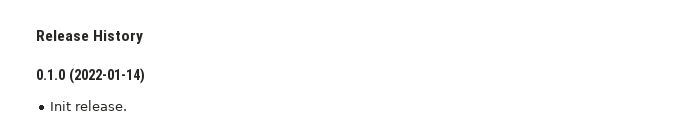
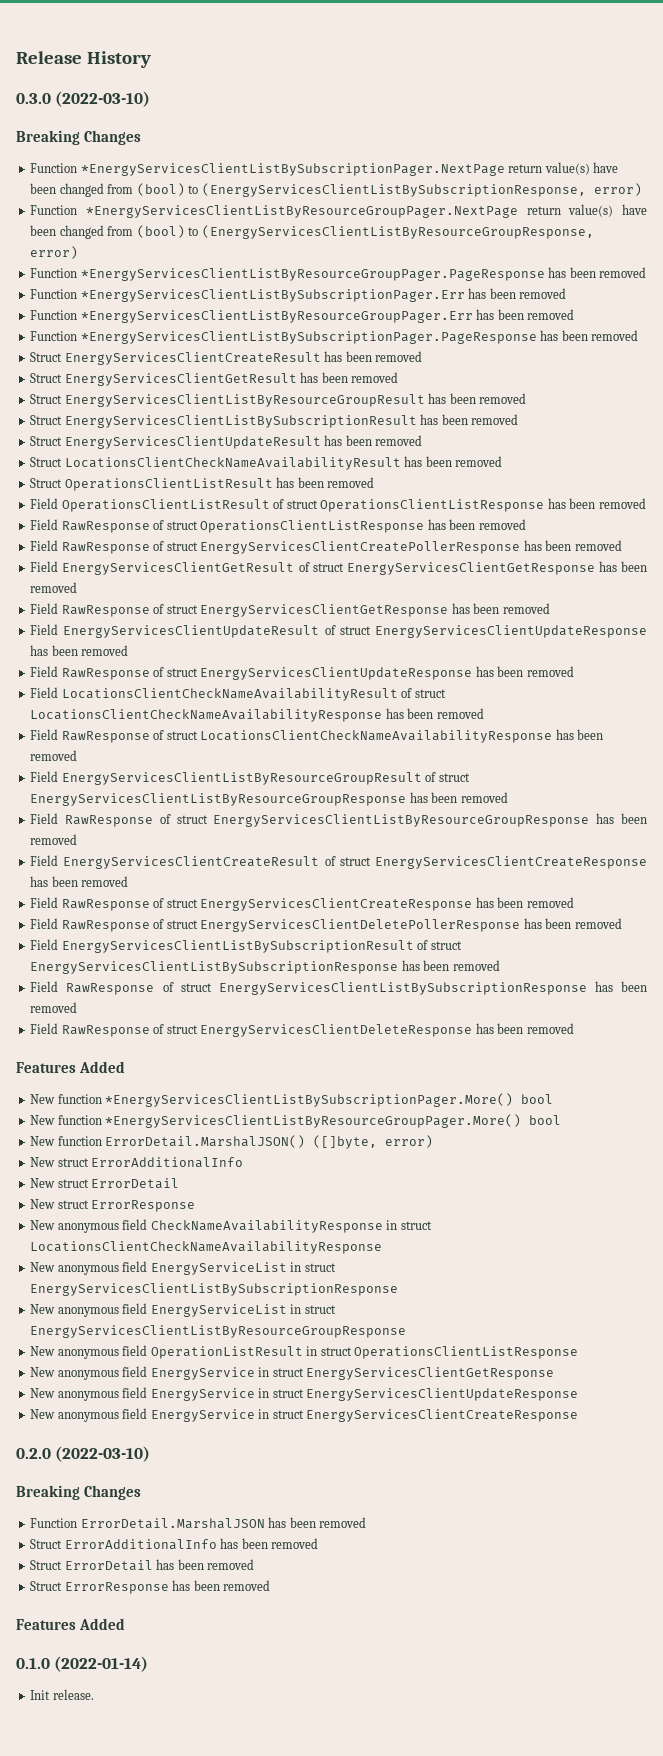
+ 0.3.0 (2022-03-10)
+ Breaking Changes
+ Function *EnergyServicesClientListBySubscriptionPager.NextPage return value(s) have been changed from (bool) to (EnergyServicesClientListBySubscriptionResponse, error)
+ Function *EnergyServicesClientListByResourceGroupPager.NextPage return value(s) have been changed from (bool) to (EnergyServicesClientListByResourceGroupResponse, error)
+ Function *EnergyServicesClientListByResourceGroupPager.PageResponse has been removed
+ Function *EnergyServicesClientListBySubscriptionPager.Err has been removed
+ Function *EnergyServicesClientListByResourceGroupPager.Err has been removed
+ Function *EnergyServicesClientListBySubscriptionPager.PageResponse has been removed
+ Struct EnergyServicesClientCreateResult has been removed
+ Struct EnergyServicesClientGetResult has been removed
+ Struct EnergyServicesClientListByResourceGroupResult has been removed
+ Struct EnergyServicesClientListBySubscriptionResult has been removed
+ Struct EnergyServicesClientUpdateResult has been removed
+ Struct LocationsClientCheckNameAvailabilityResult has been removed
+ Struct OperationsClientListResult has been removed
+ Field OperationsClientListResult of struct OperationsClientListResponse has been removed
+ Field RawResponse of struct OperationsClientListResponse has been removed
+ Field RawResponse of struct EnergyServicesClientCreatePollerResponse has been removed
+ Field EnergyServicesClientGetResult of struct EnergyServicesClientGetResponse has been removed
+ Field RawResponse of struct EnergyServicesClientGetResponse has been removed
+ Field EnergyServicesClientUpdateResult of struct EnergyServicesClientUpdateResponse has been removed
+ Field RawResponse of struct EnergyServicesClientUpdateResponse has been removed
+ Field LocationsClientCheckNameAvailabilityResult of struct LocationsClientCheckNameAvailabilityResponse has been removed
+ Field RawResponse of struct LocationsClientCheckNameAvailabilityResponse has been removed
+ Field EnergyServicesClientListByResourceGroupResult of struct EnergyServicesClientListByResourceGroupResponse has been removed
+ Field RawResponse of struct EnergyServicesClientListByResourceGroupResponse has been removed
+ Field EnergyServicesClientCreateResult of struct EnergyServicesClientCreateResponse has been removed
+ Field RawResponse of struct EnergyServicesClientCreateResponse has been removed
+ Field RawResponse of struct EnergyServicesClientDeletePollerResponse has been removed
+ Field EnergyServicesClientListBySubscriptionResult of struct EnergyServicesClientListBySubscriptionResponse has been removed
+ Field RawResponse of struct EnergyServicesClientListBySubscriptionResponse has been removed
+ Field RawResponse of struct EnergyServicesClientDeleteResponse has been removed
+ Features Added
+ New function *EnergyServicesClientListBySubscriptionPager.More() bool
+ New function *EnergyServicesClientListByResourceGroupPager.More() bool
+ New function ErrorDetail.MarshalJSON() ([]byte, error)
+ New struct ErrorAdditionalInfo
+ New struct ErrorDetail
+ New struct ErrorResponse
+ New anonymous field CheckNameAvailabilityResponse in struct LocationsClientCheckNameAvailabilityResponse
+ New anonymous field EnergyServiceList in struct EnergyServicesClientListBySubscriptionResponse
+ New anonymous field EnergyServiceList in struct EnergyServicesClientListByResourceGroupResponse
+ New anonymous field OperationListResult in struct OperationsClientListResponse
+ New anonymous field EnergyService in struct EnergyServicesClientGetResponse
+ New anonymous field EnergyService in struct EnergyServicesClientUpdateResponse
+ New anonymous field EnergyService in struct EnergyServicesClientCreateResponse
+ 0.2.0 (2022-03-10)
+ Breaking Changes
+ Function ErrorDetail.MarshalJSON has been removed
+ Struct ErrorAdditionalInfo has been removed
+ Struct ErrorDetail has been removed
+ Struct ErrorResponse has been removed
+ Features Added

